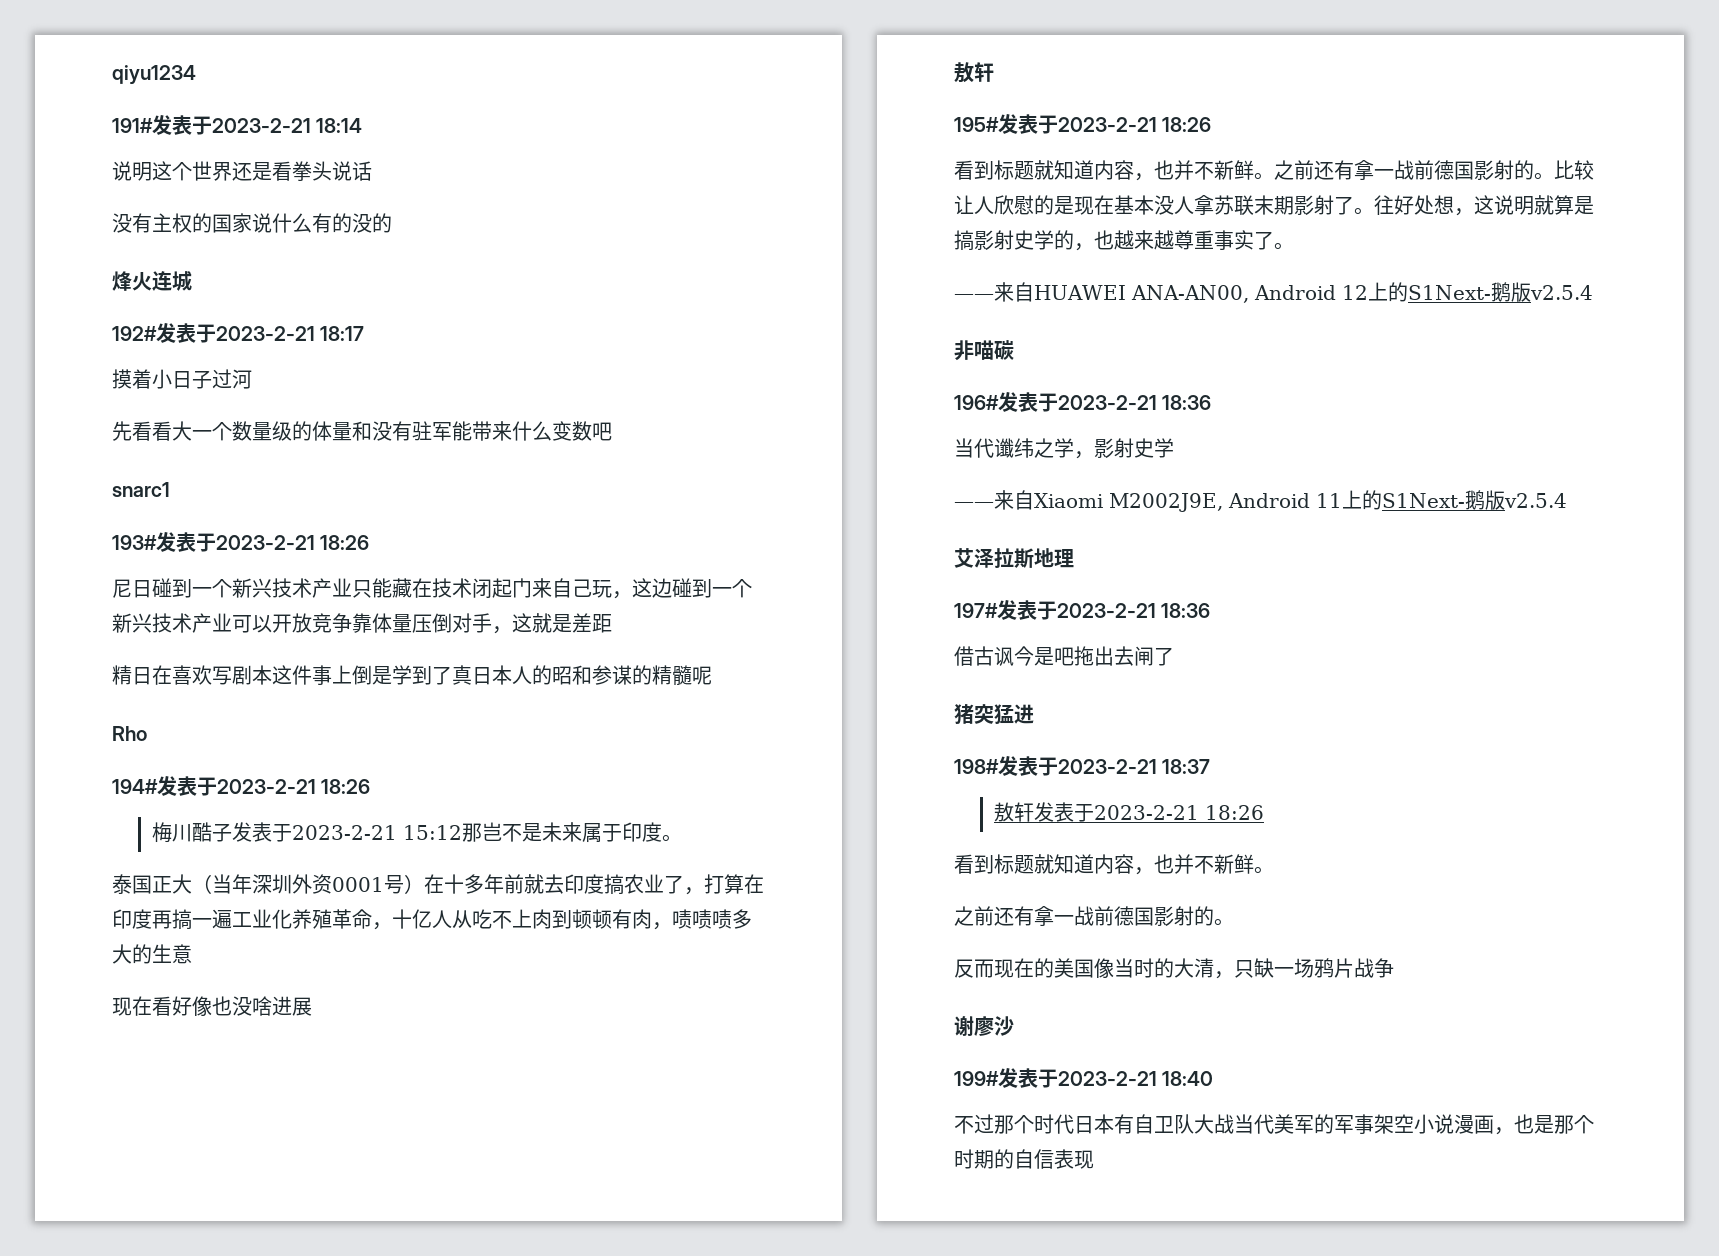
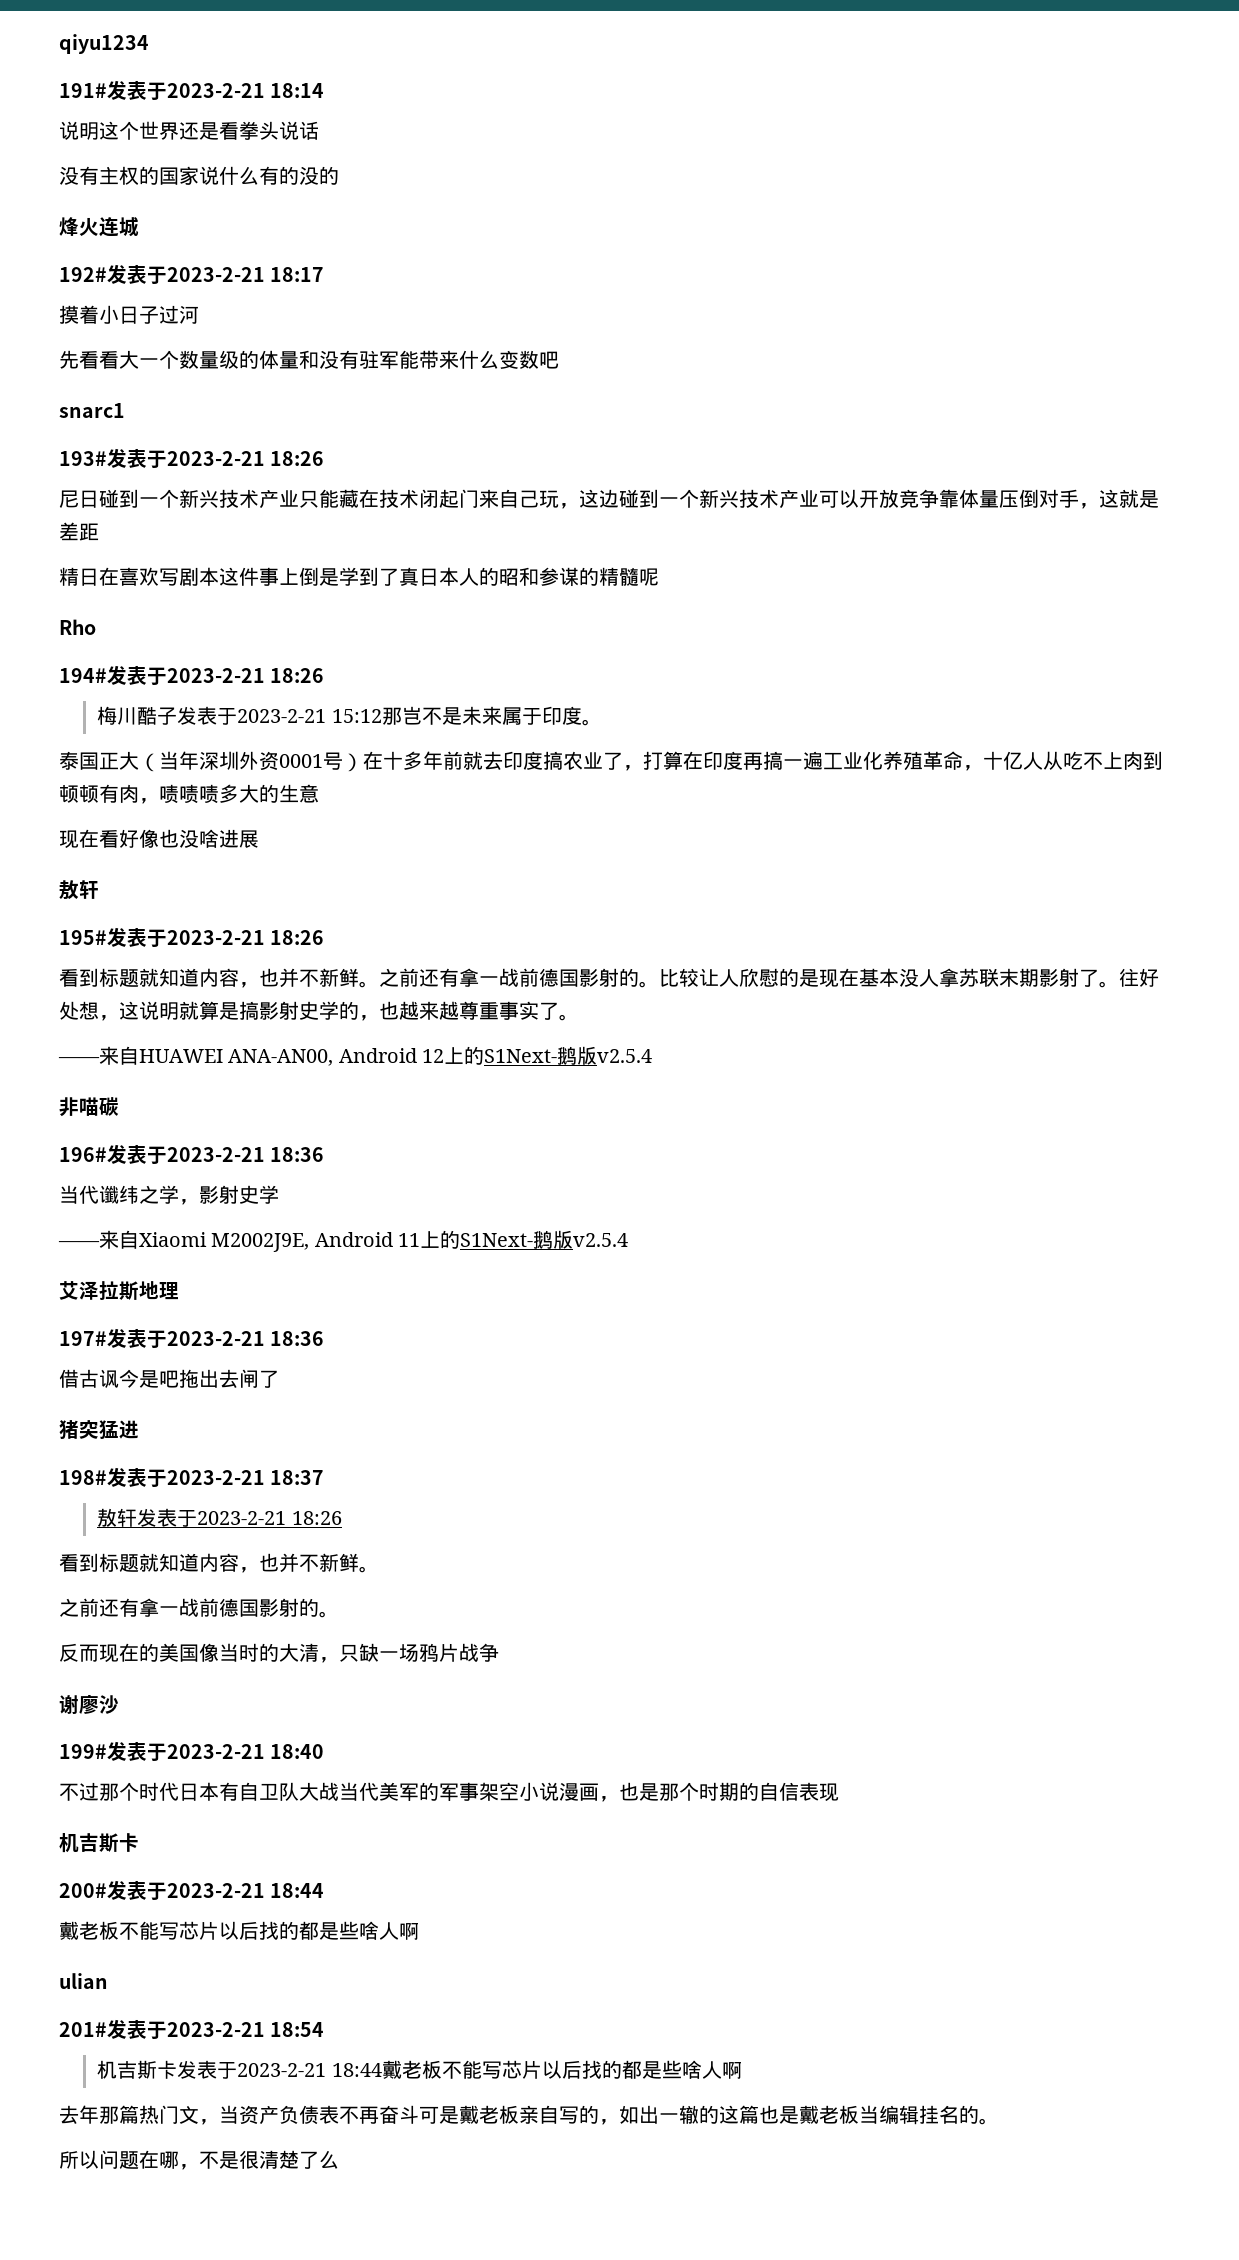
  不过那个时代日本有自卫队大战当代美军的军事架空小说漫画，也是那个时期的自信表现
+ 机吉斯卡
+ 200#发表于2023-2-21 18:44
+ 戴老板不能写芯片以后找的都是些啥人啊
+ ulian
+ 201#发表于2023-2-21 18:54
+ 机吉斯卡发表于2023-2-21 18:44戴老板不能写芯片以后找的都是些啥人啊
+ 去年那篇热门文，当资产负债表不再奋斗可是戴老板亲自写的，如出一辙的这篇也是戴老板当编辑挂名的。
+ 所以问题在哪，不是很清楚了么

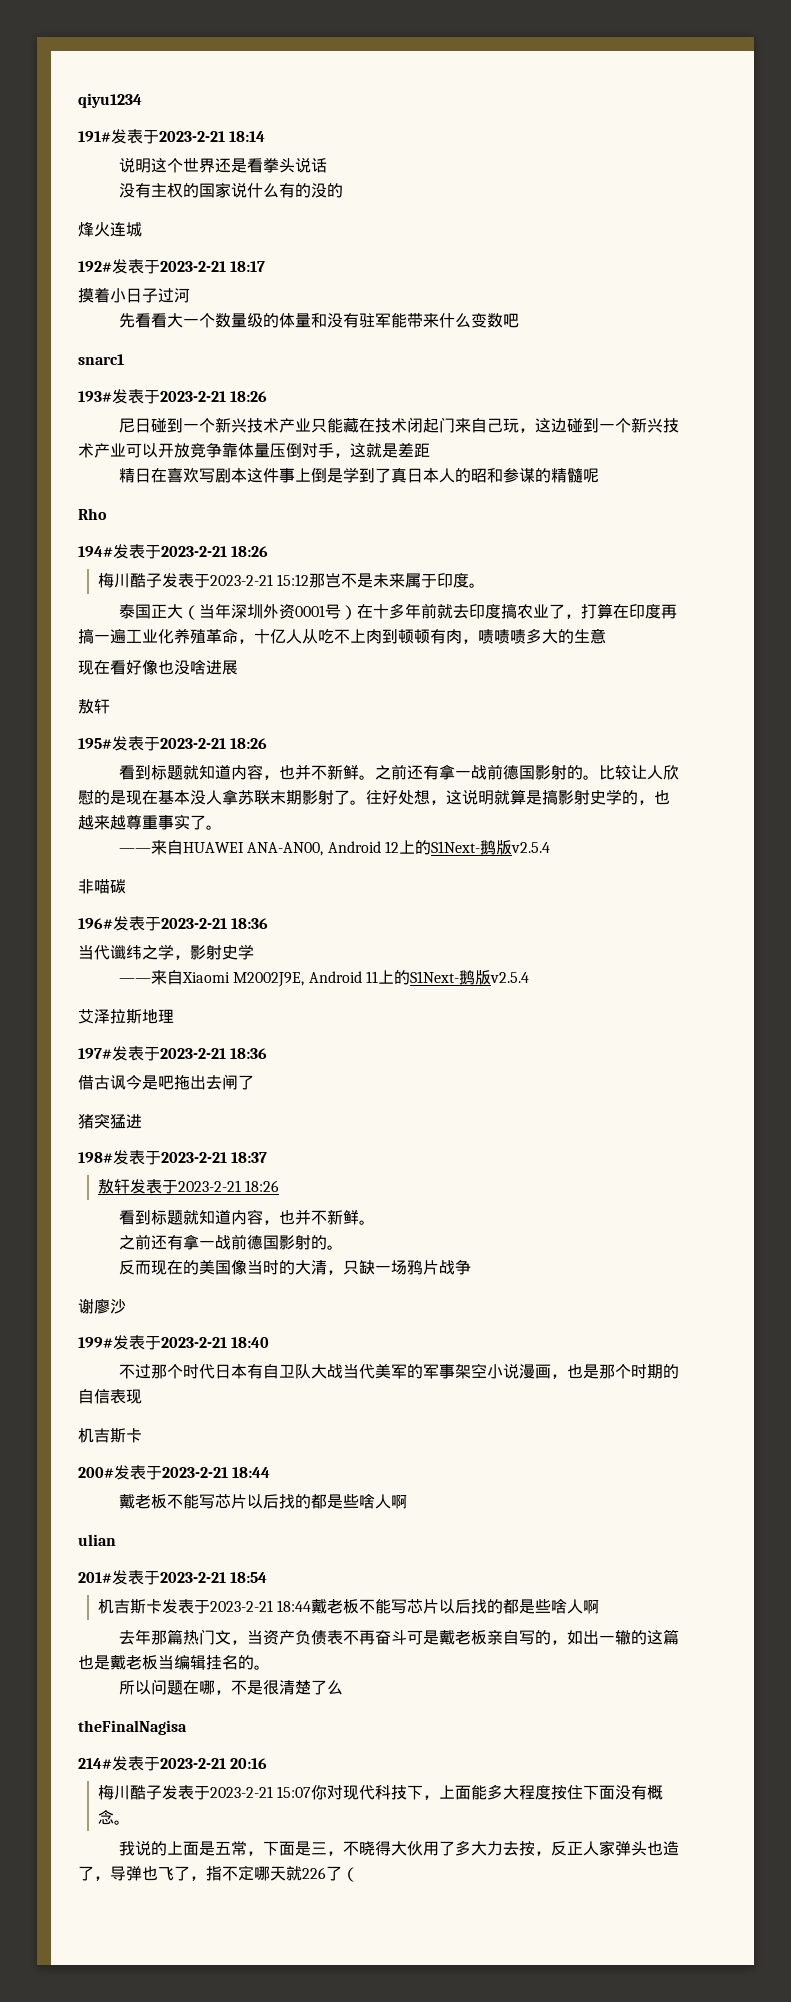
+ theFinalNagisa
+ 214#发表于2023-2-21 20:16
+ 梅川酷子发表于2023-2-21 15:07你对现代科技下，上面能多大程度按住下面没有概念。
+ 我说的上面是五常，下面是三，不晓得大伙用了多大力去按，反正人家弹头也造了，导弹也飞了，指不定哪天就226了（

